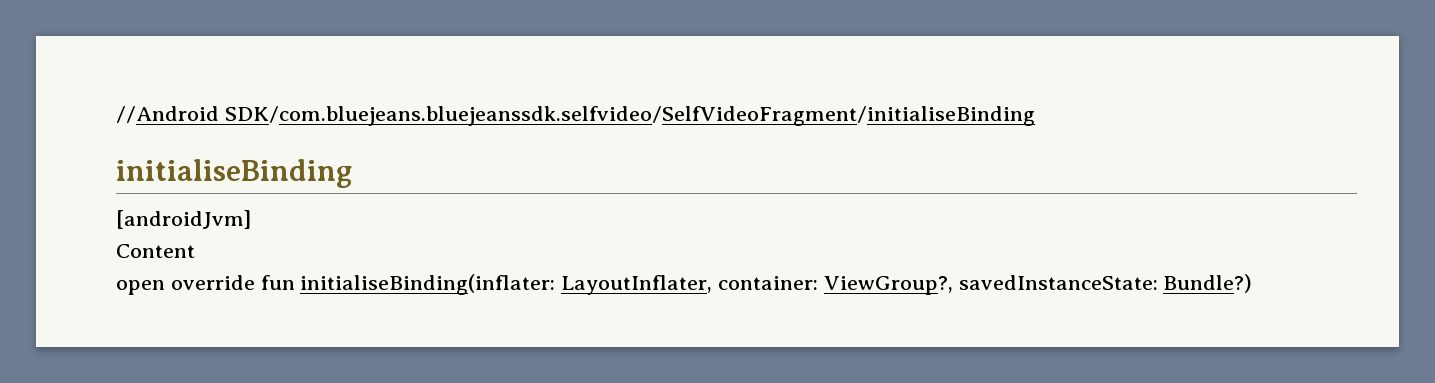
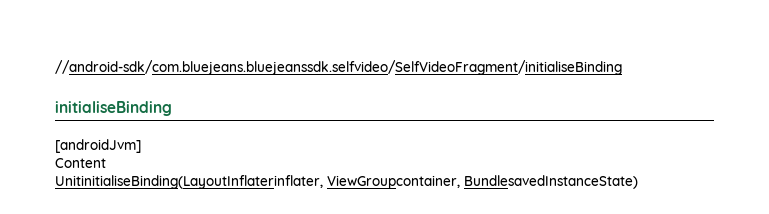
- //Android SDK/com.bluejeans.bluejeanssdk.selfvideo/SelfVideoFragment/initialiseBinding
+ //android-sdk/com.bluejeans.bluejeanssdk.selfvideo/SelfVideoFragment/initialiseBinding
- open override fun initialiseBinding(inflater: LayoutInflater, container: ViewGroup?, savedInstanceState: Bundle?)
+ UnitinitialiseBinding(LayoutInflaterinflater, ViewGroupcontainer, BundlesavedInstanceState)

